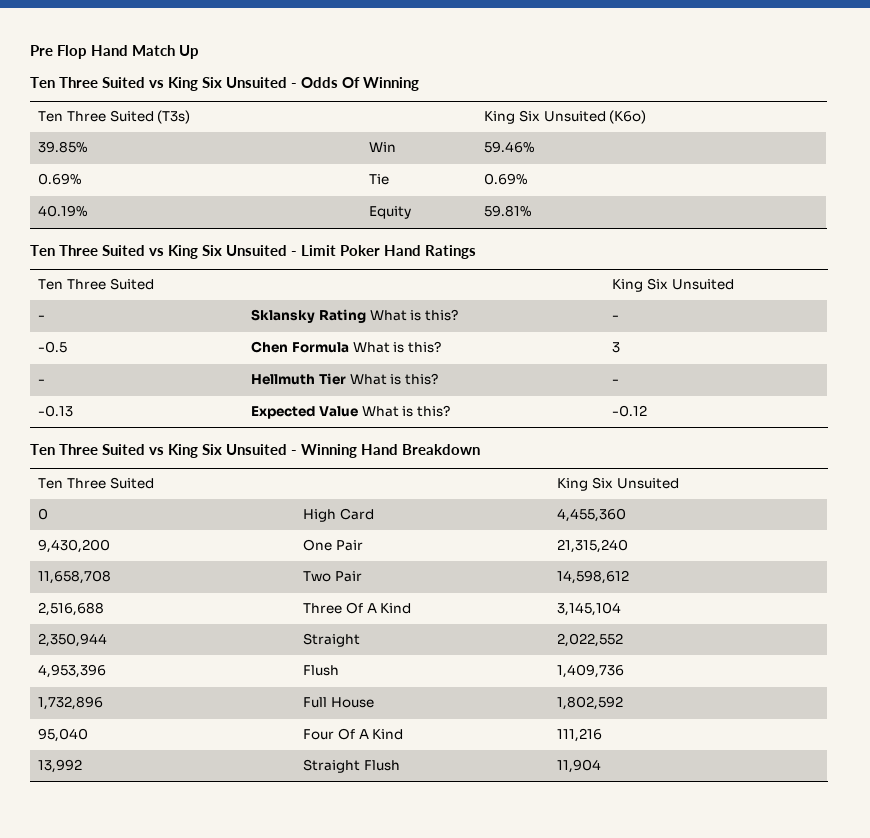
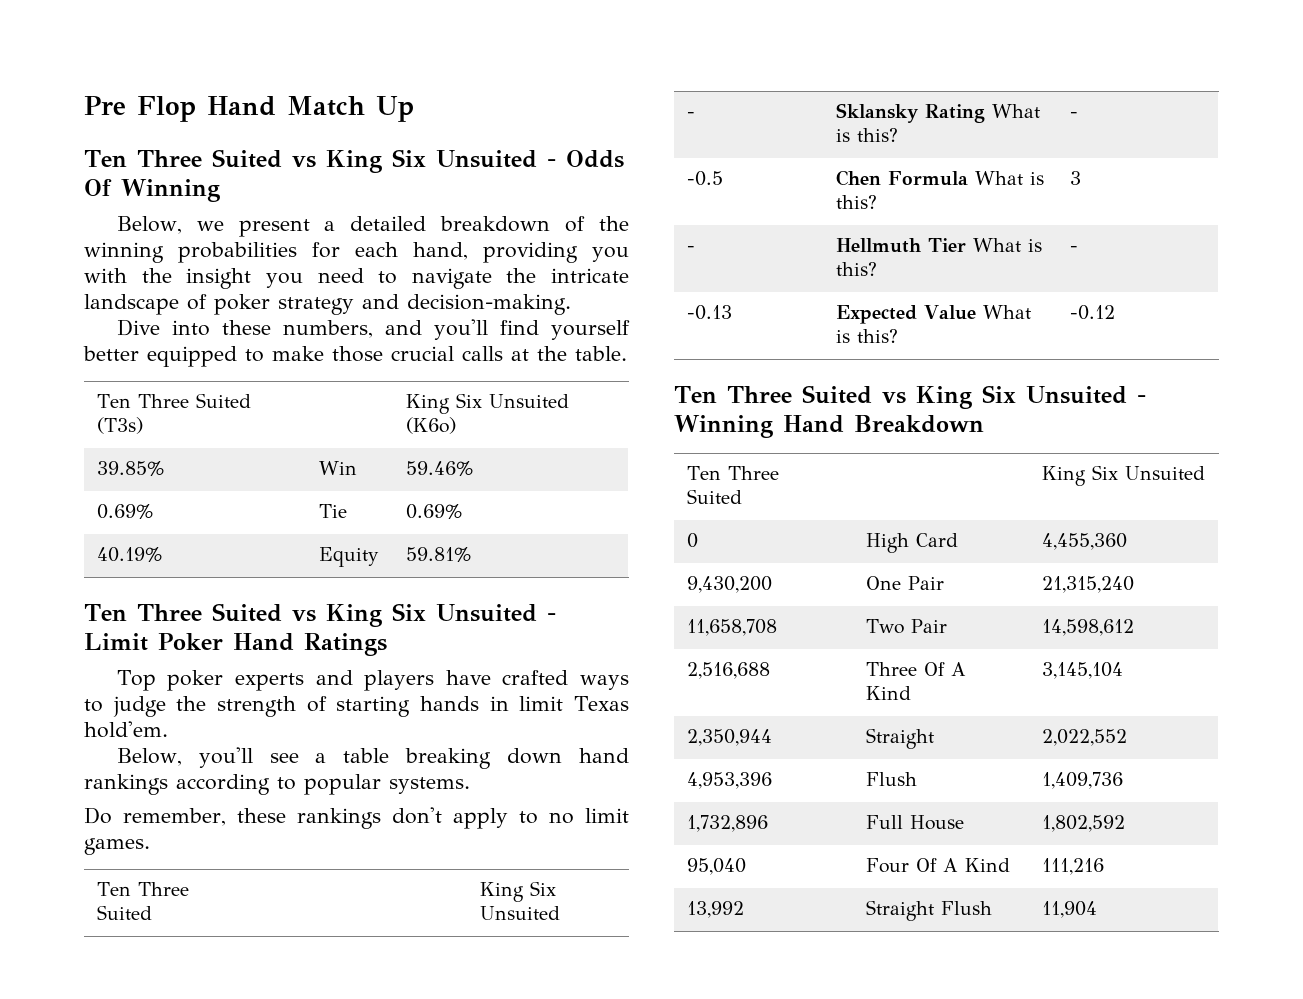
+ Below, we present a detailed breakdown of the winning probabilities for each hand, providing you with the insight you need to navigate the intricate landscape of poker strategy and decision-making.
+ Dive into these numbers, and you'll find yourself better equipped to make those crucial calls at the table.
+ Top poker experts and players have crafted ways to judge the strength of starting hands in limit Texas hold'em.
+ Below, you'll see a table breaking down hand rankings according to popular systems.
+ Do remember, these rankings don't apply to no limit games.

